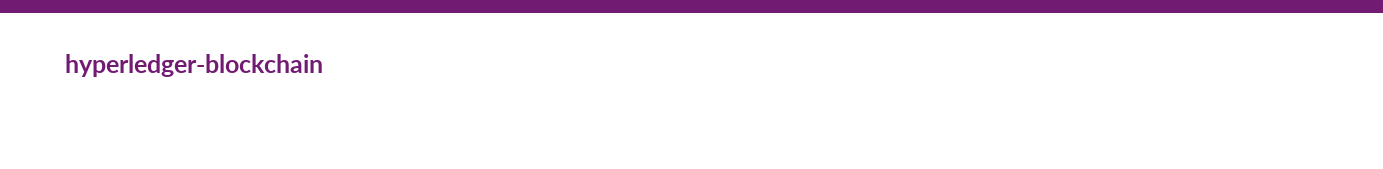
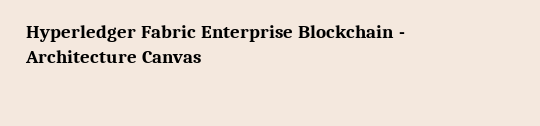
- hyperledger-blockchain
+ Hyperledger Fabric Enterprise Blockchain - Architecture Canvas

